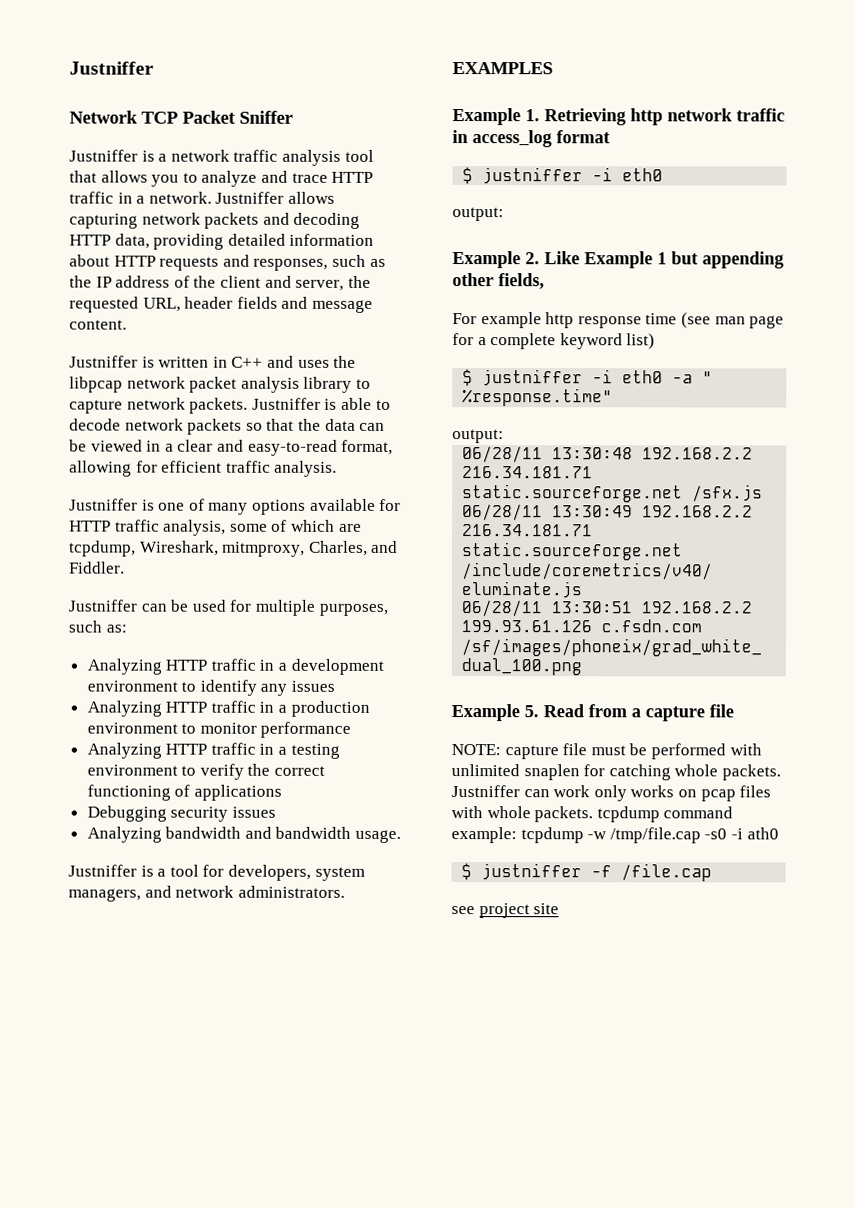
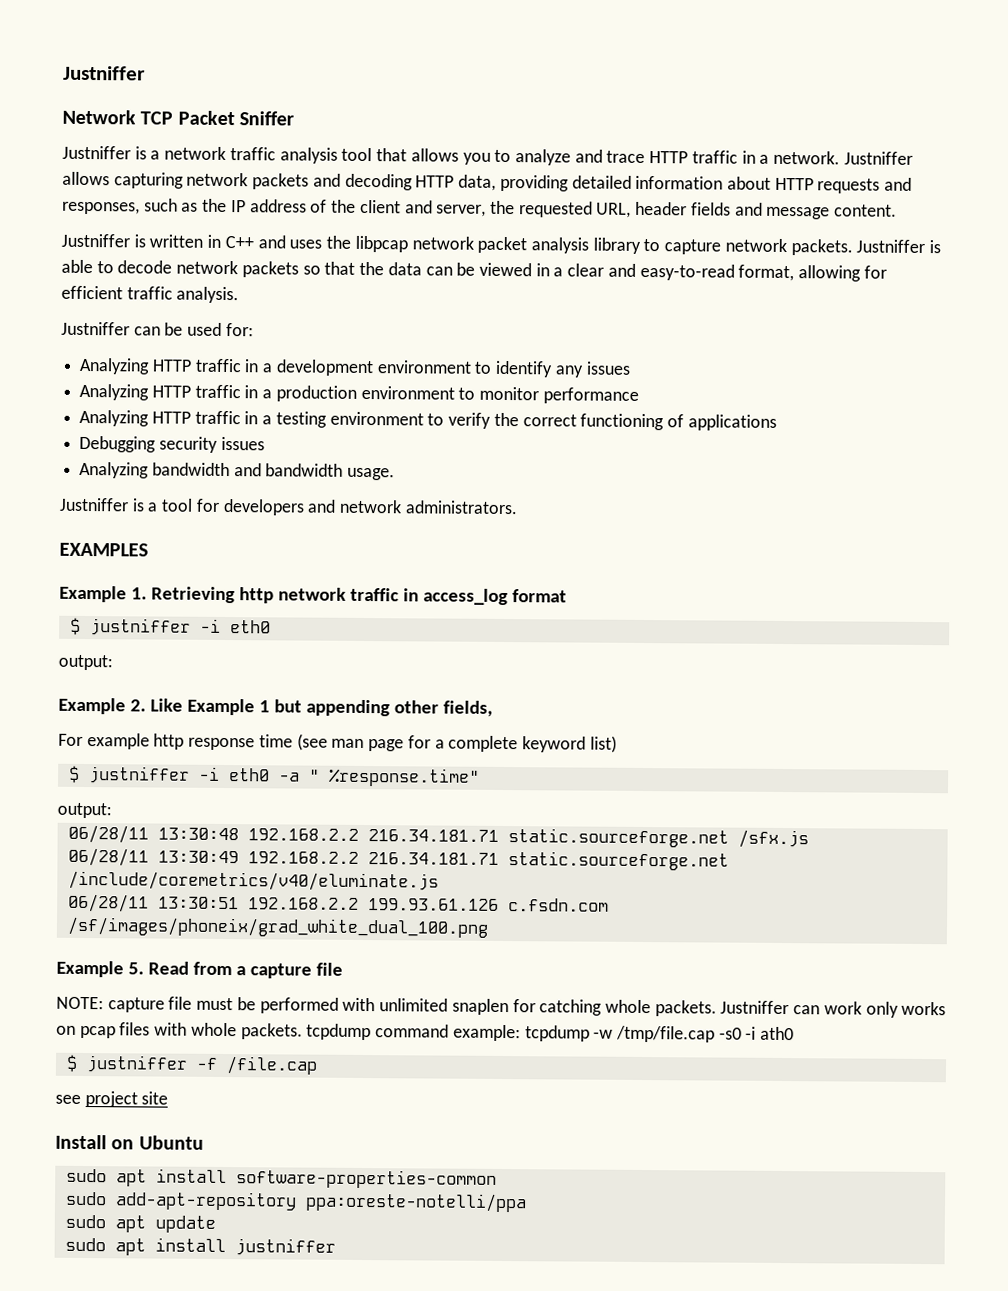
- Justniffer is one of many options available for HTTP traffic analysis, some of which are tcpdump, Wireshark, mitmproxy, Charles, and Fiddler.
- Justniffer can be used for multiple purposes, such as:
+ Justniffer can be used for:
- Justniffer is a tool for developers, system managers, and network administrators.
+ Justniffer is a tool for developers and network administrators.
+ Install on Ubuntu
+ sudo apt install software-properties-common
+ sudo add-apt-repository ppa:oreste-notelli/ppa
+ sudo apt update
+ sudo apt install justniffer

